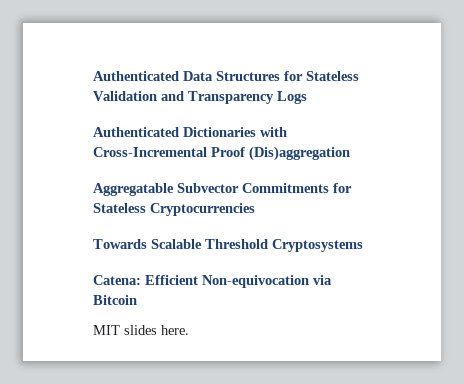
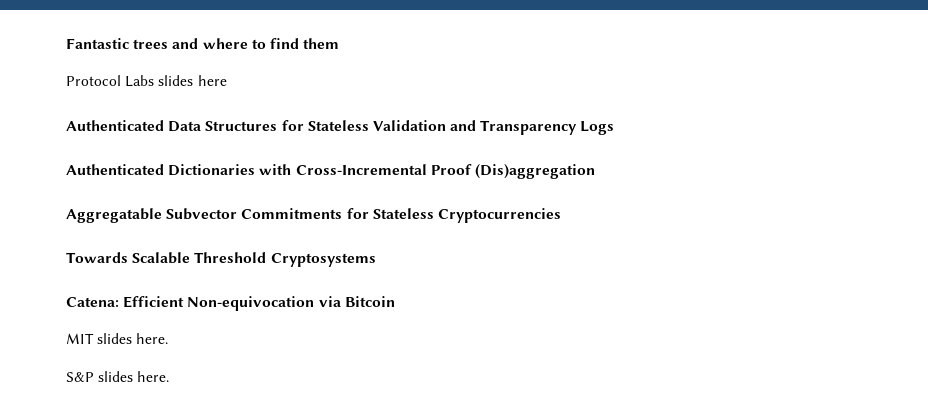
+ Fantastic trees and where to find them
+ Protocol Labs slides here
+ S&P slides here.

